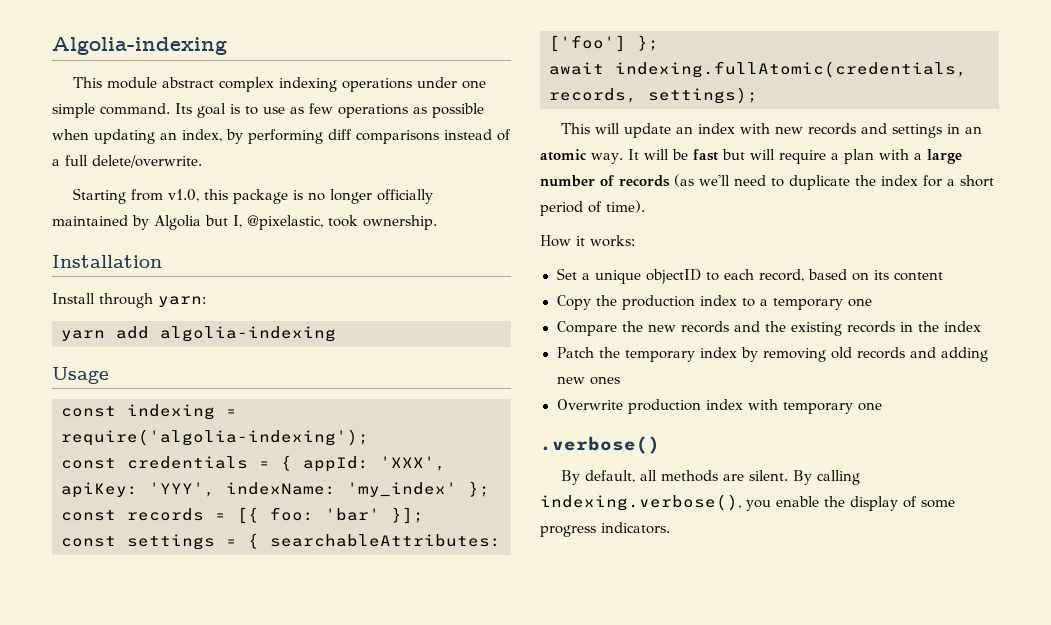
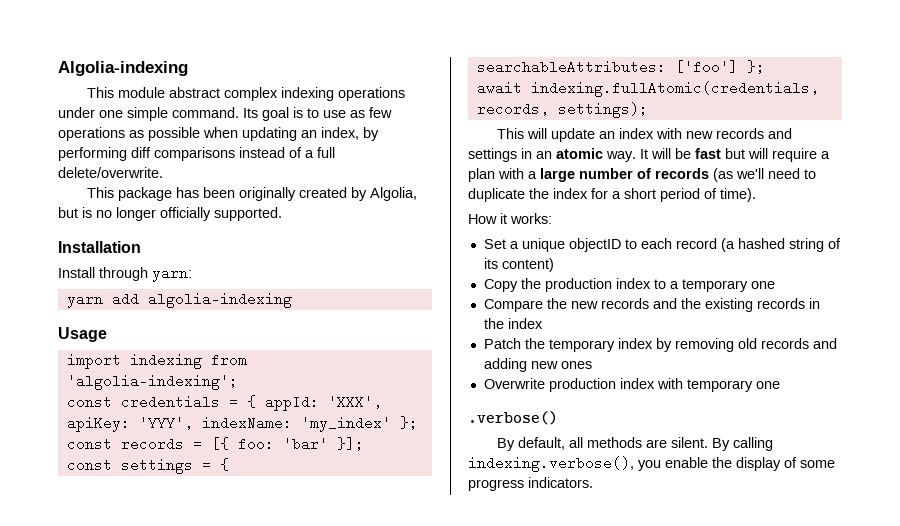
- Starting from v1.0, this package is no longer officially maintained by Algolia but I, @pixelastic, took ownership.
+ This package has been originally created by Algolia, but is no longer officially supported.
- const indexing = require('algolia-indexing');
+ import indexing from 'algolia-indexing';
- Set a unique objectID to each record, based on its content
+ Set a unique objectID to each record (a hashed string of its content)

